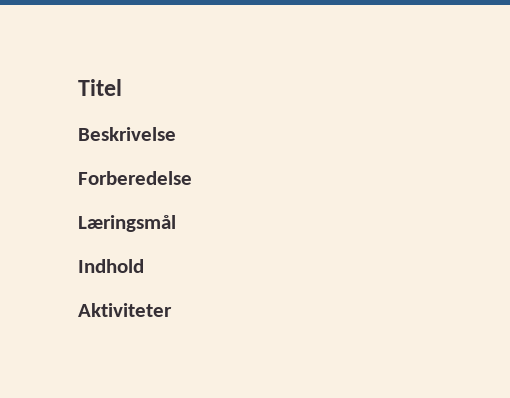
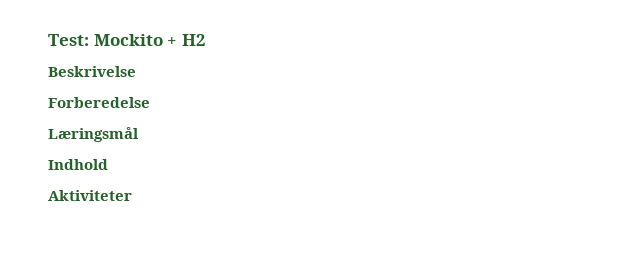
- Titel
+ Test: Mockito + H2

